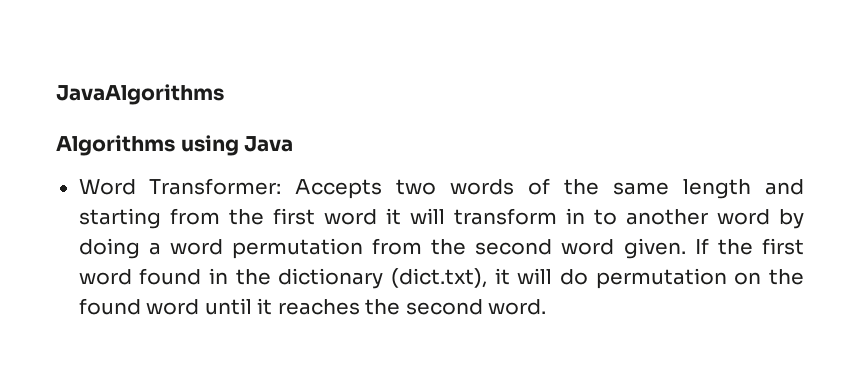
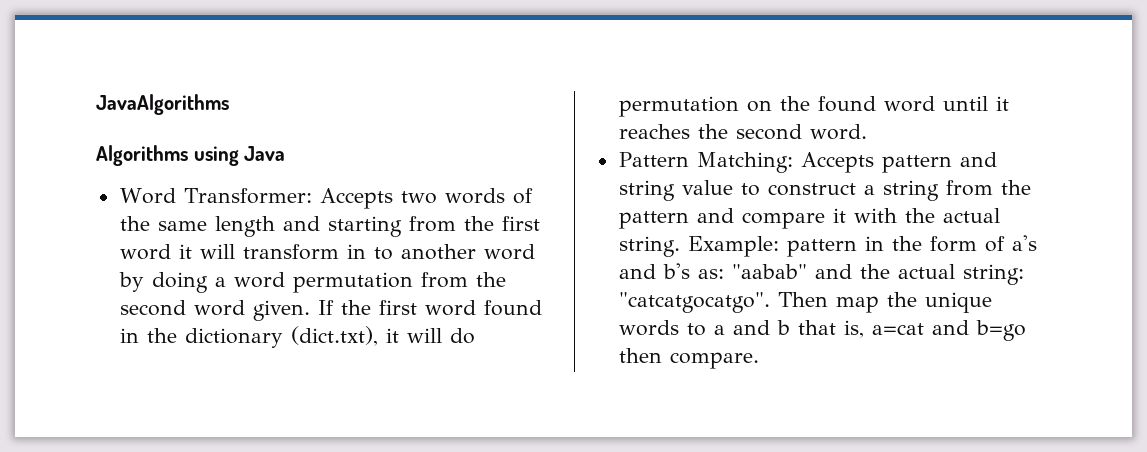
+ Pattern Matching: Accepts pattern and string value to construct a string from the pattern and compare it with the actual string. Example: pattern in the form of a's and b's as: "aabab" and the actual string: "catcatgocatgo". Then map the unique words to a and b that is, a=cat and b=go then compare.

